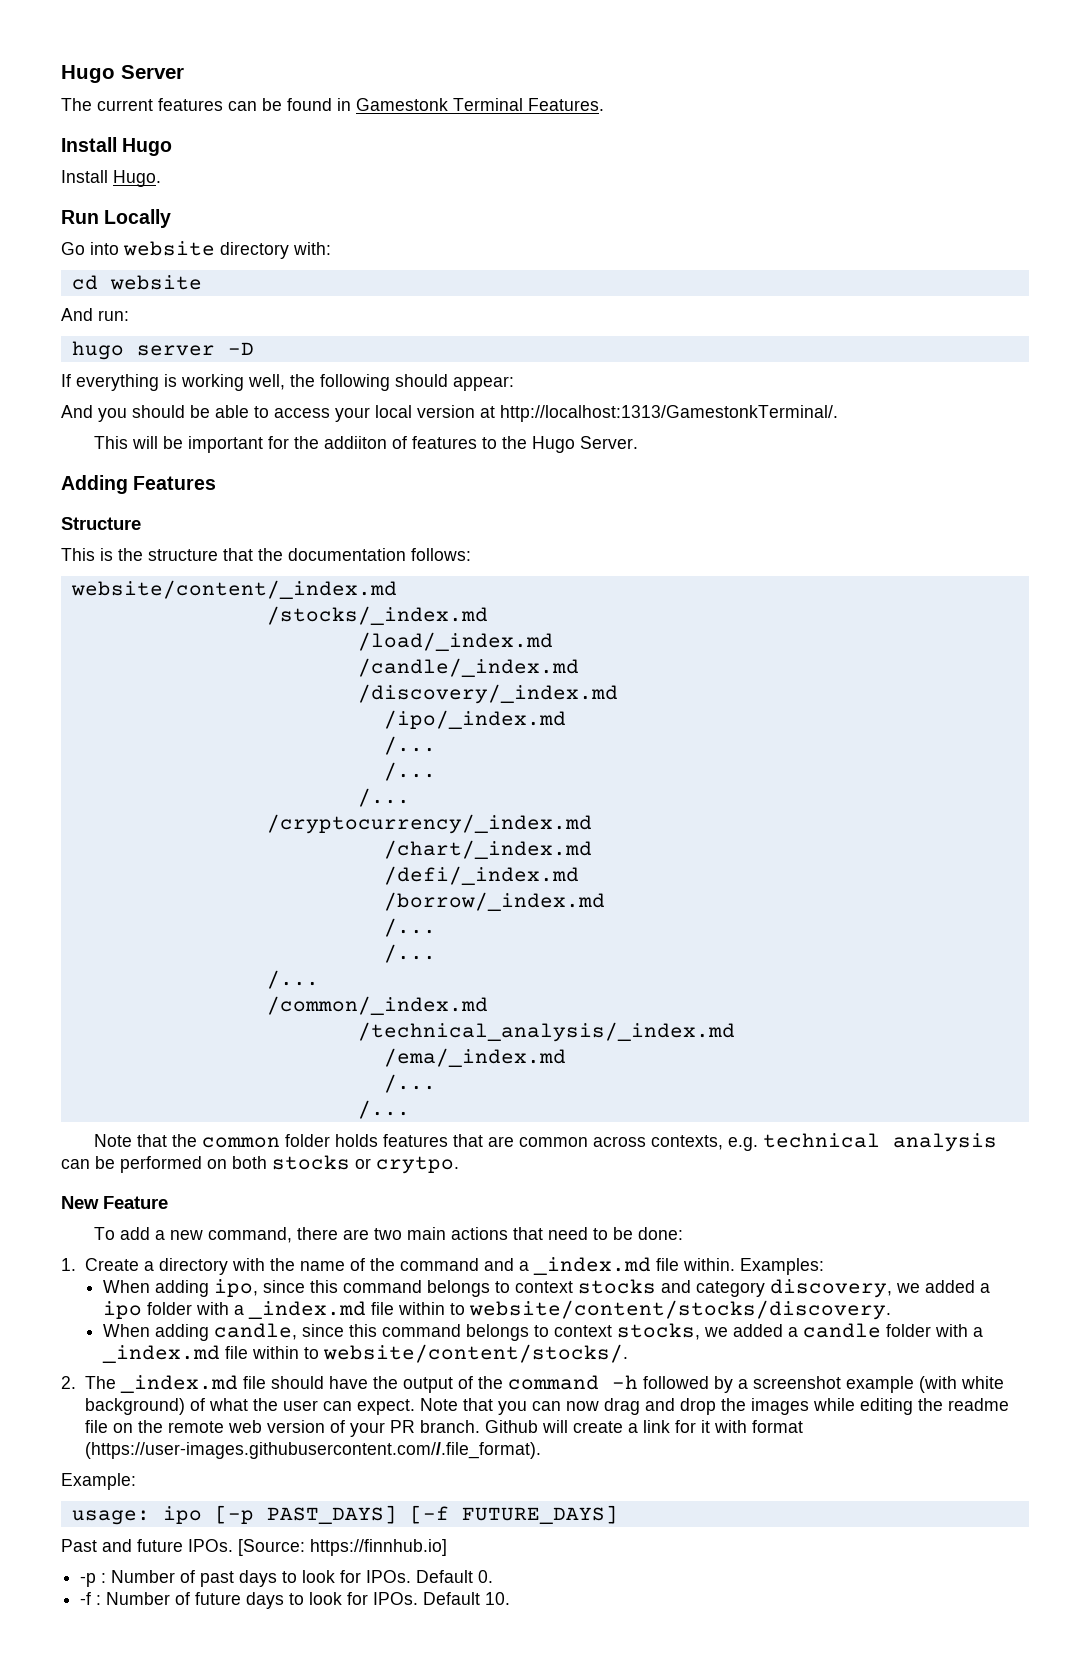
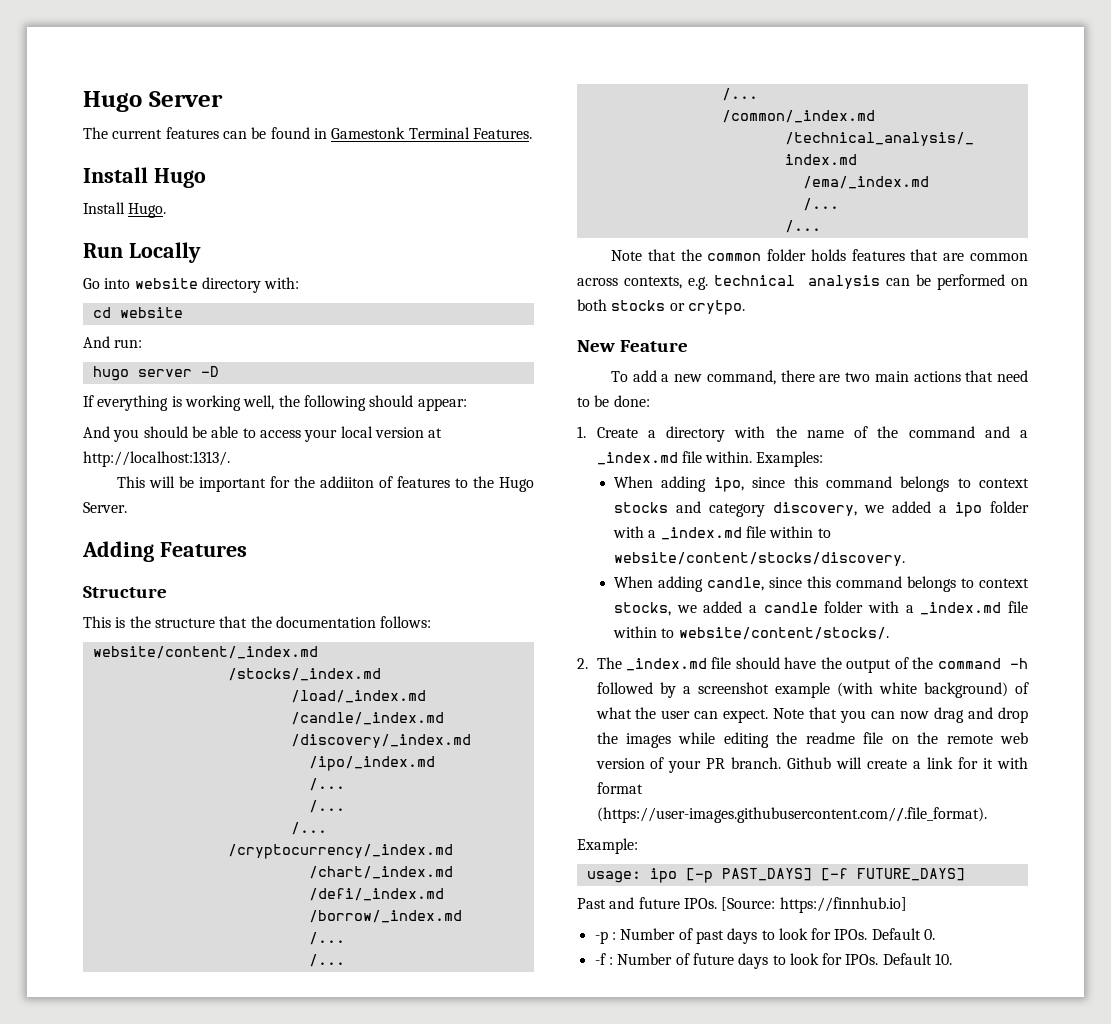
- And you should be able to access your local version at http://localhost:1313/GamestonkTerminal/.
+ And you should be able to access your local version at http://localhost:1313/.

